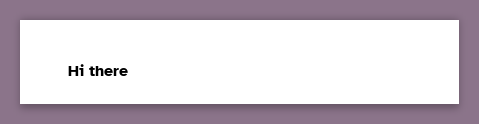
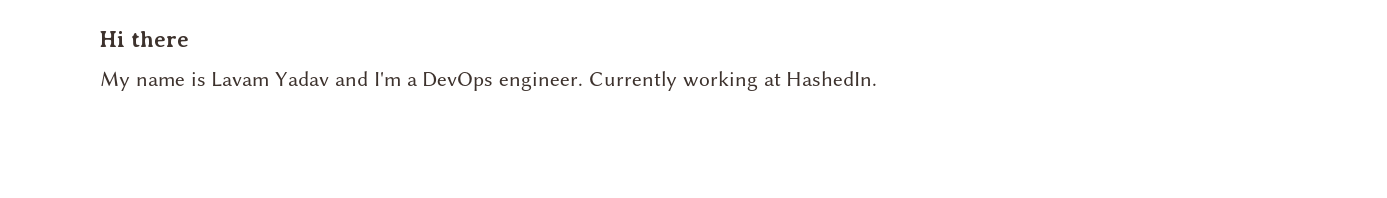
+ My name is Lavam Yadav and I'm a DevOps engineer. Currently working at HashedIn.

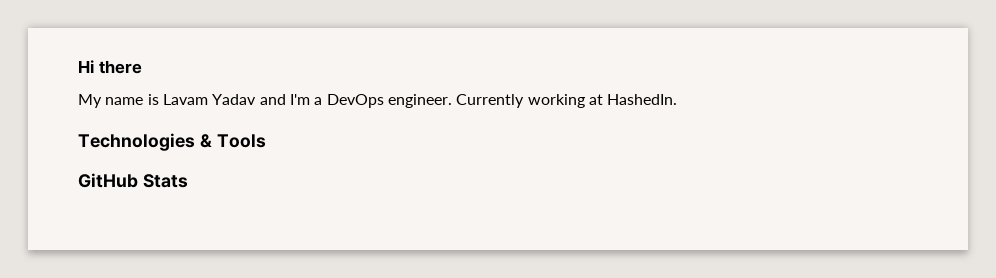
+ Technologies & Tools
+ GitHub Stats

